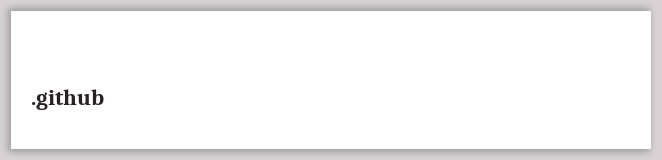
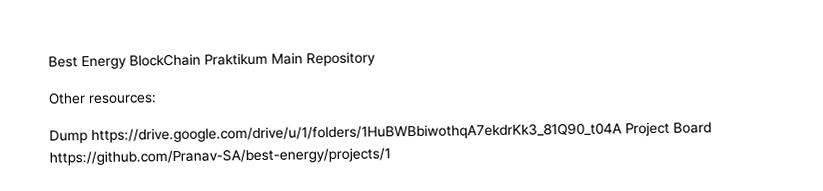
- .github
+ Best Energy BlockChain Praktikum Main Repository
+ Other resources:
+ Dump https://drive.google.com/drive/u/1/folders/1HuBWBbiwothqA7ekdrKk3_81Q90_t04A Project Board https://github.com/Pranav-SA/best-energy/projects/1

